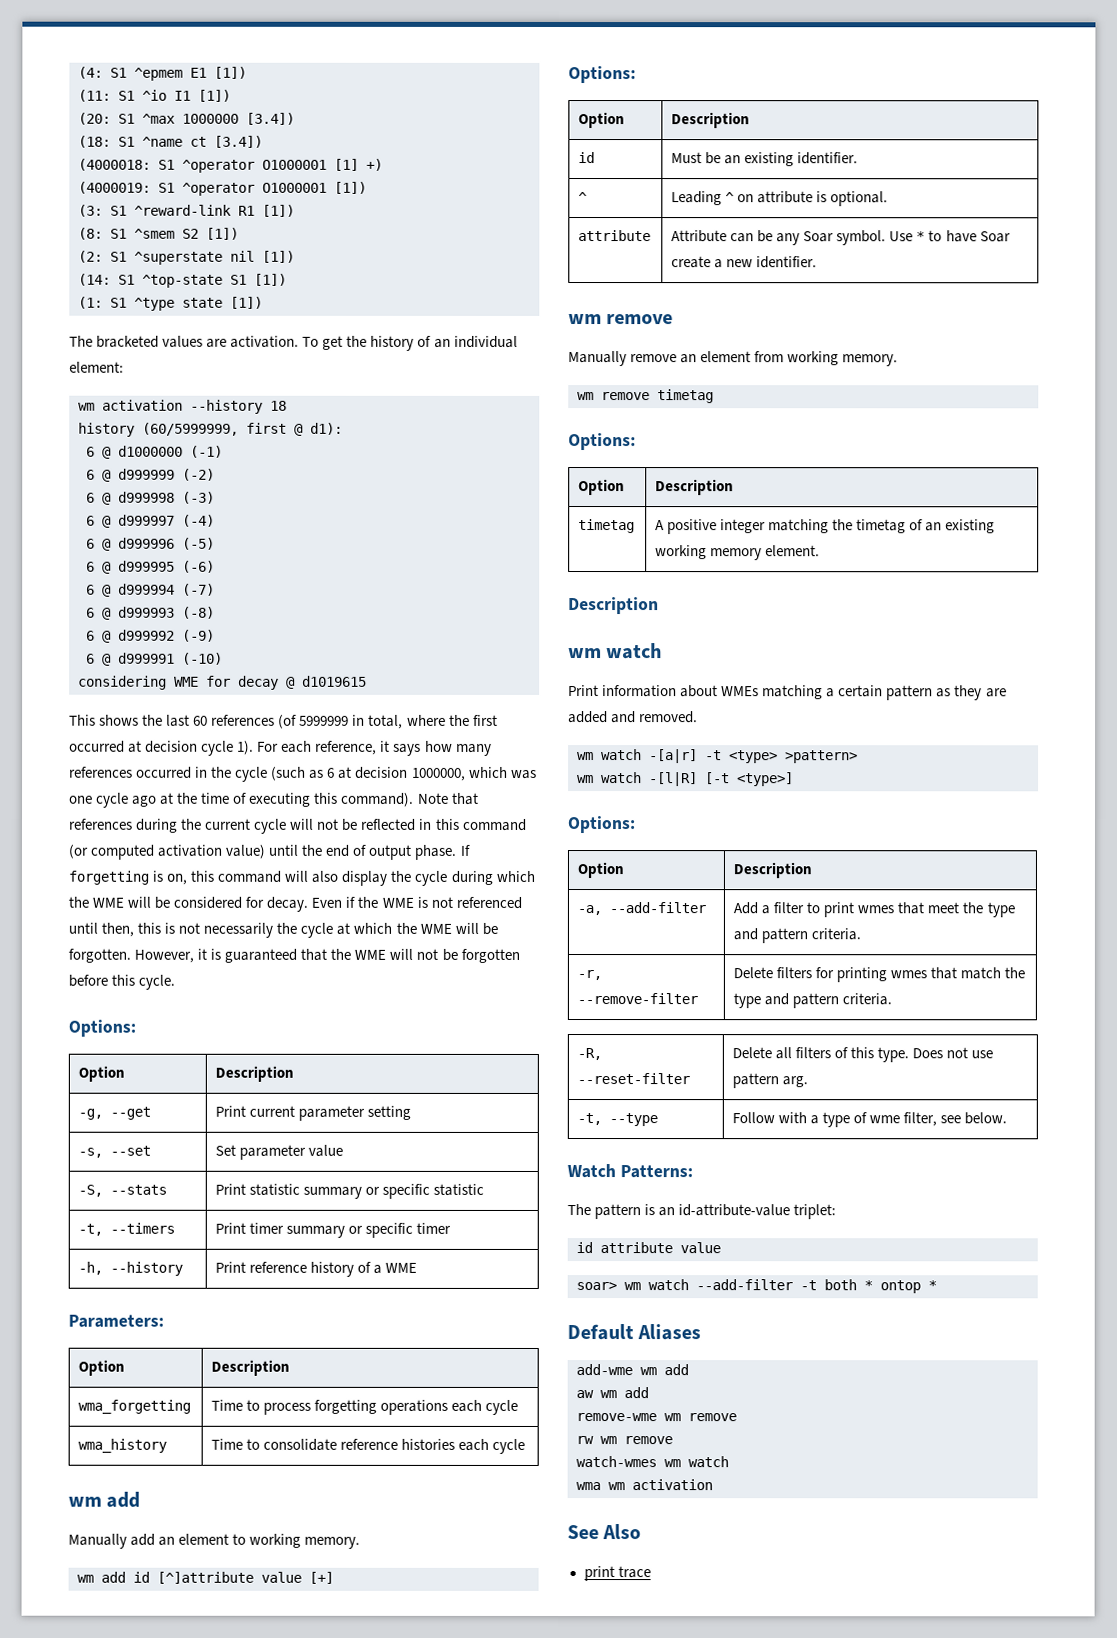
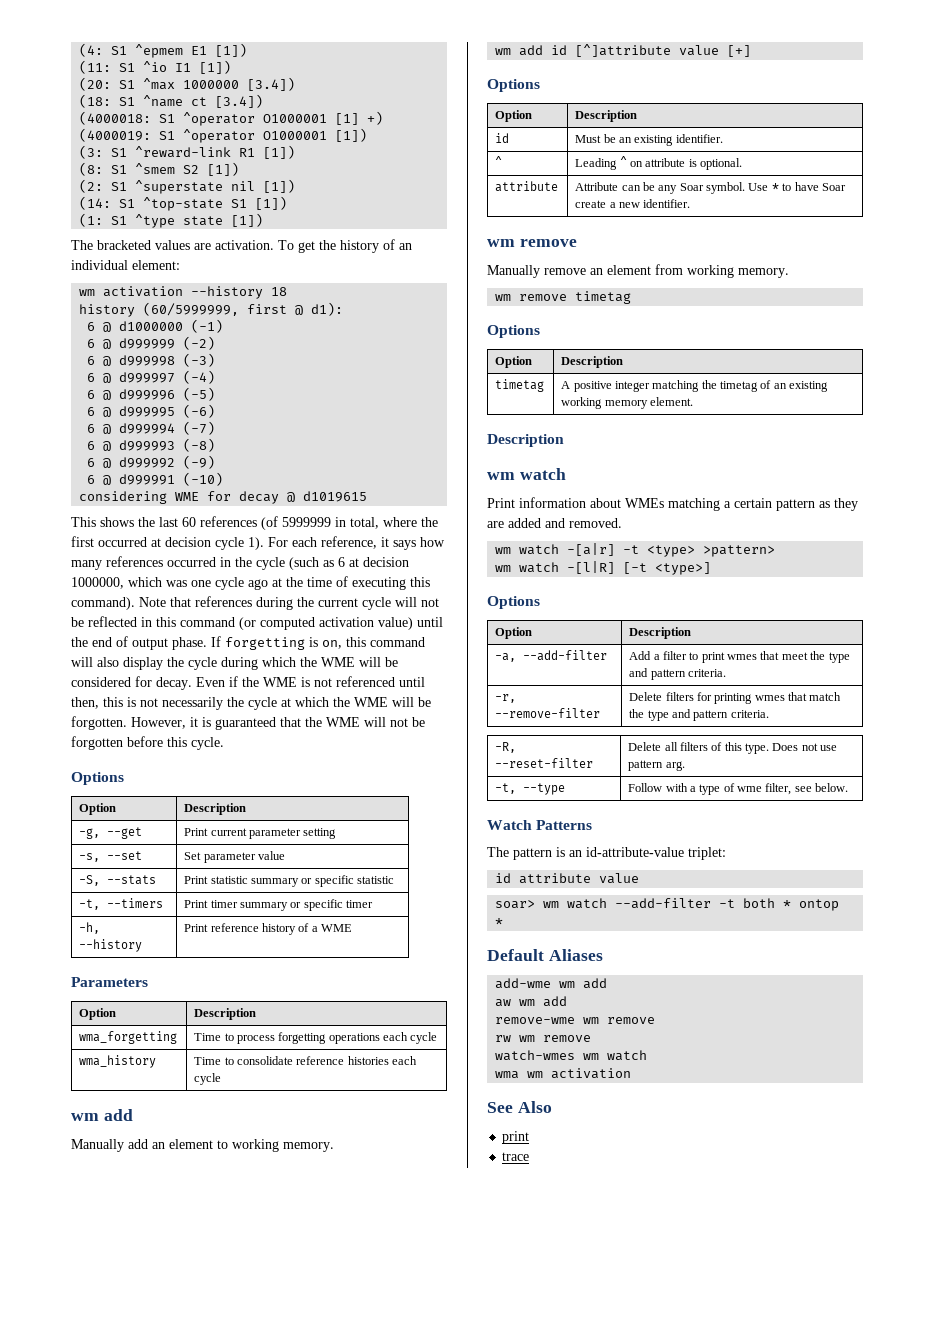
  However, it is guaranteed that the WME will not be forgotten before this cycle.
- Options:
+ Options
- Parameters:
+ Parameters
  wm add id [^]attribute value [+]
- Options:
+ Options
  wm remove timetag
- Options:
+ Options
  wm watch -[l|R] [-t <type>]
- Options:
+ Options
- Watch Patterns:
+ Watch Patterns
  See Also
- print trace
+ print
+ trace

